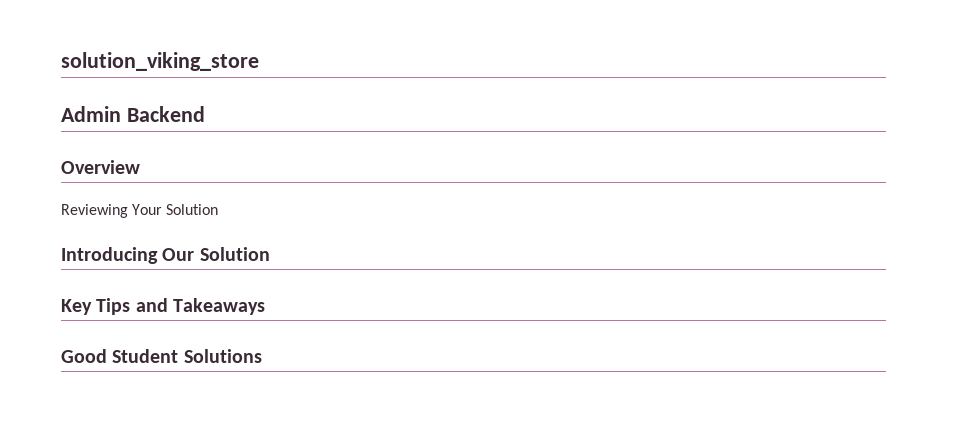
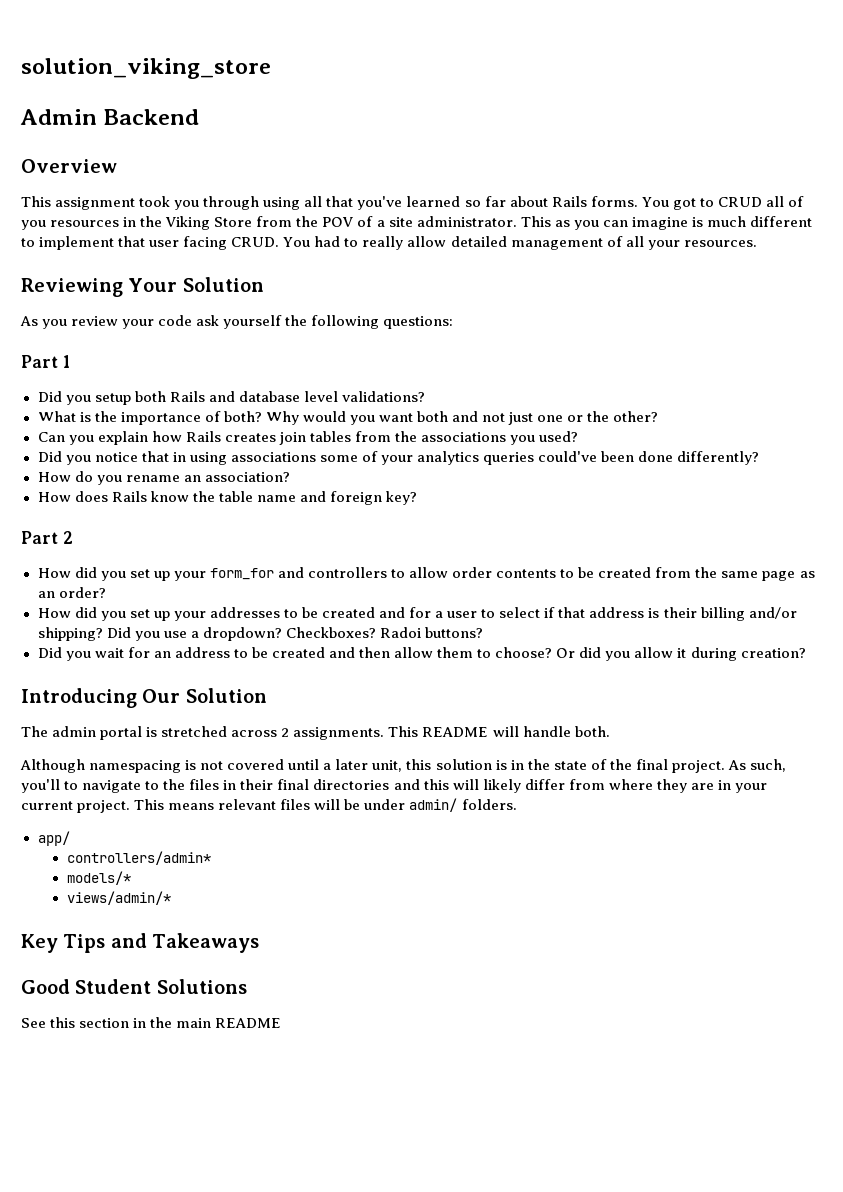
+ This assignment took you through using all that you've learned so far about Rails forms. You got to CRUD all of you resources in the Viking Store from the POV of a site administrator. This as you can imagine is much different to implement that user facing CRUD. You had to really allow detailed management of all your resources.
  Reviewing Your Solution
+ As you review your code ask yourself the following questions:
+ Part 1
+ Did you setup both Rails and database level validations?
+ What is the importance of both? Why would you want both and not just one or the other?
+ Can you explain how Rails creates join tables from the associations you used?
+ Did you notice that in using associations some of your analytics queries could've been done differently?
+ How do you rename an association?
+ How does Rails know the table name and foreign key?
+ Part 2
+ How did you set up your form_for and controllers to allow order contents to be created from the same page as an order?
+ How did you set up your addresses to be created and for a user to select if that address is their billing and/or shipping? Did you use a dropdown? Checkboxes? Radoi buttons?
+ Did you wait for an address to be created and then allow them to choose? Or did you allow it during creation?
  Introducing Our Solution
+ The admin portal is stretched across 2 assignments. This README will handle both.
+ Although namespacing is not covered until a later unit, this solution is in the state of the final project. As such, you'll to navigate to the files in their final directories and this will likely differ from where they are in your current project. This means relevant files will be under admin/ folders.
+ app/
+ controllers/admin*
+ models/*
+ views/admin/*
+ See this section in the main README

